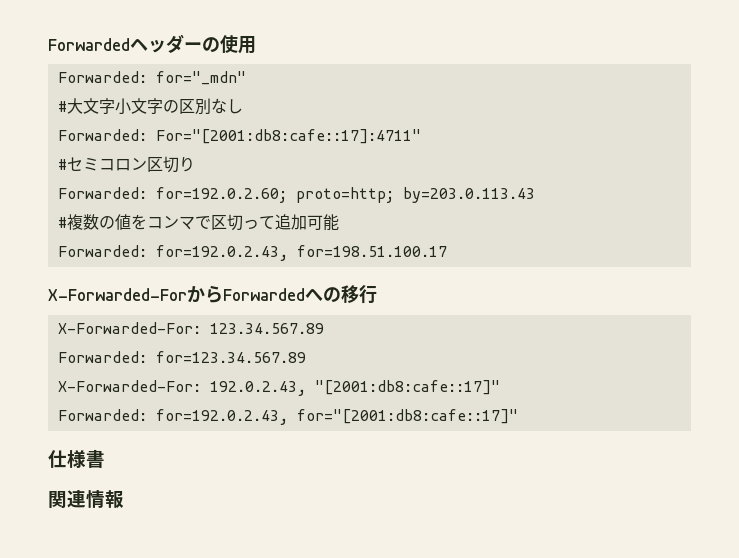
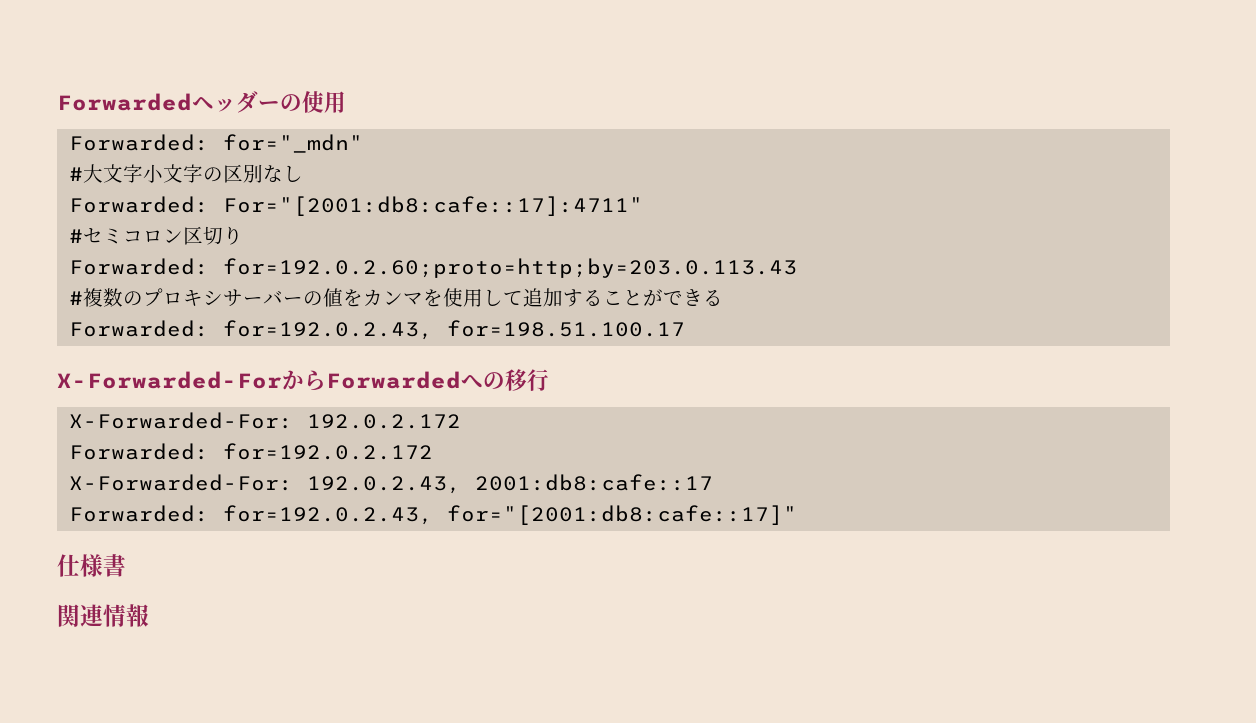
- Forwarded: for=192.0.2.60; proto=http; by=203.0.113.43
+ Forwarded: for=192.0.2.60;proto=http;by=203.0.113.43
- #複数の値をコンマで区切って追加可能
+ #複数のプロキシサーバーの値をカンマを使用して追加することができる
- X-Forwarded-For: 123.34.567.89
- Forwarded: for=123.34.567.89
+ X-Forwarded-For: 192.0.2.172
+ Forwarded: for=192.0.2.172
- X-Forwarded-For: 192.0.2.43, "[2001:db8:cafe::17]"
+ X-Forwarded-For: 192.0.2.43, 2001:db8:cafe::17

